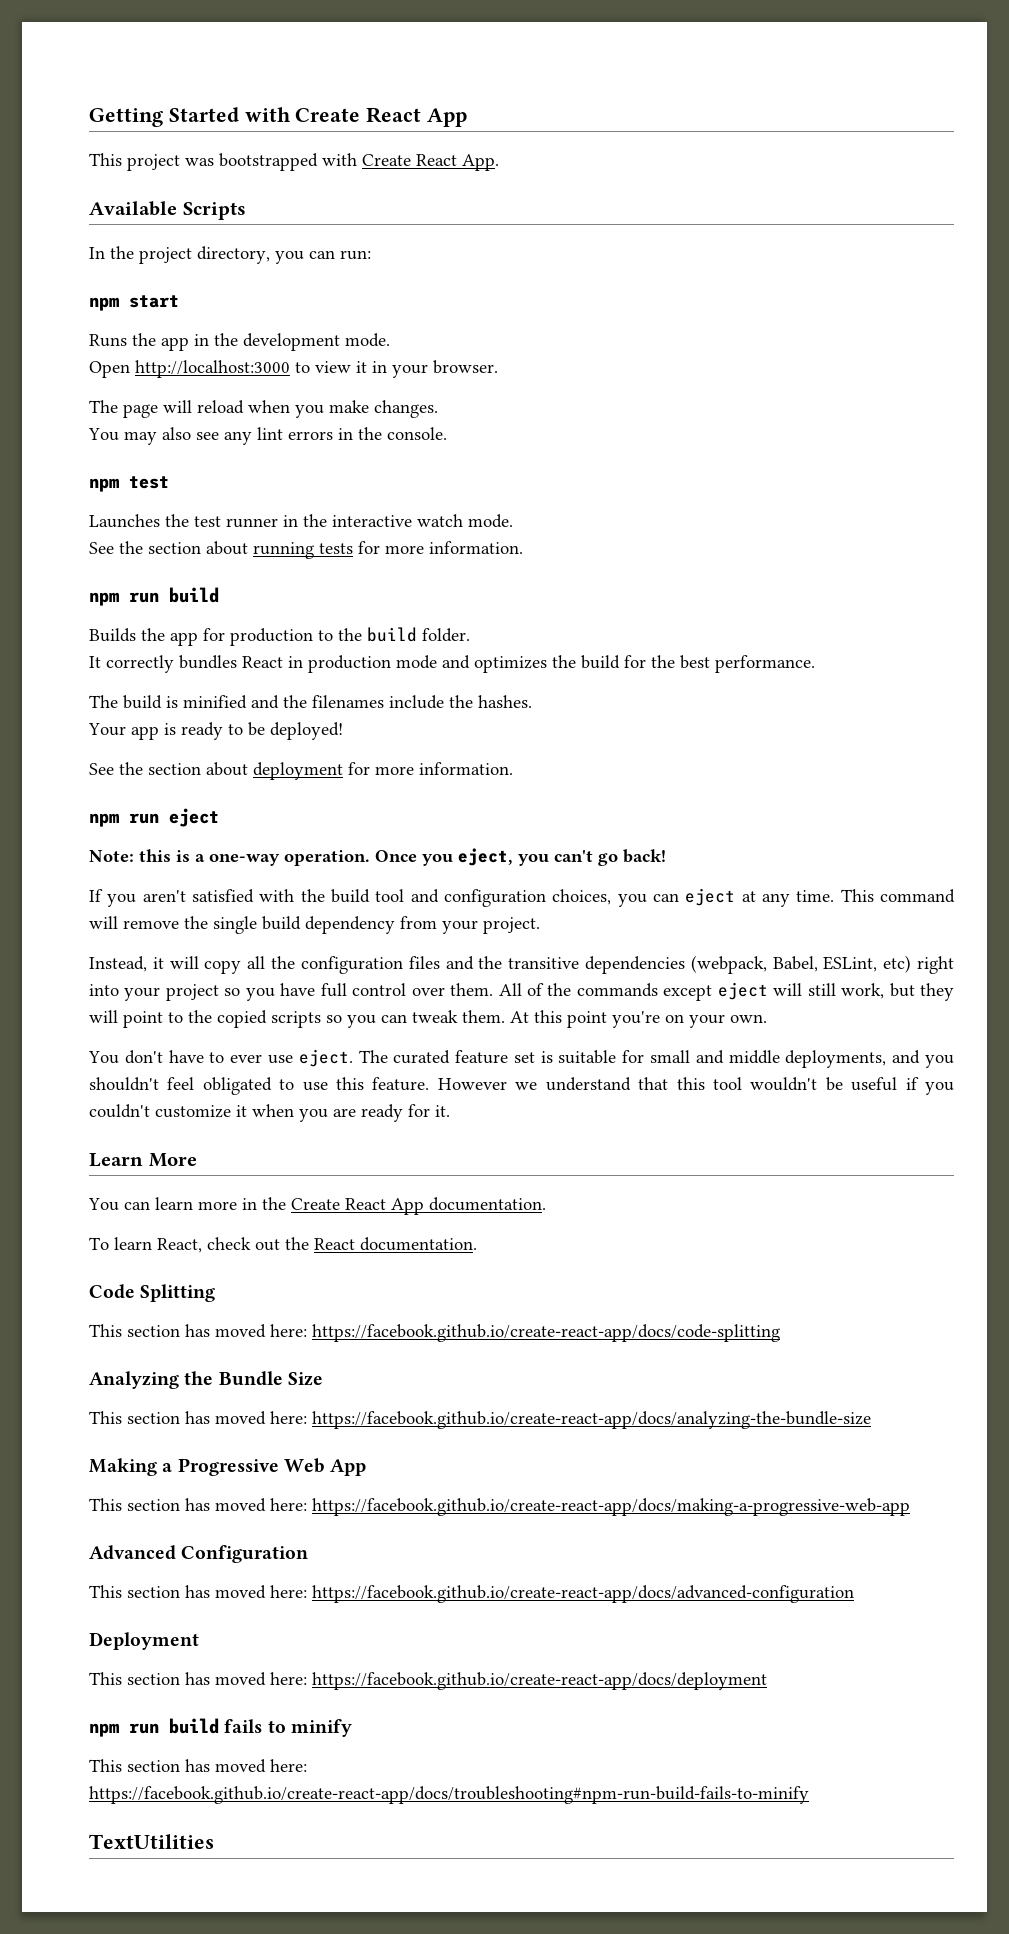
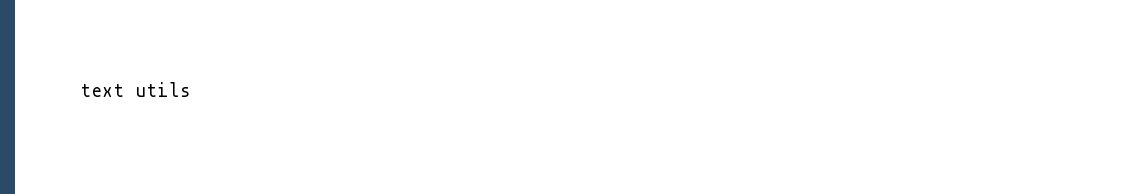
- Getting Started with Create React App
- This project was bootstrapped with Create React App.
- Available Scripts
- In the project directory, you can run:
- npm start
- Runs the app in the development mode.
- Open http://localhost:3000 to view it in your browser.
- The page will reload when you make changes.
- You may also see any lint errors in the console.
- npm test
- Launches the test runner in the interactive watch mode.
- See the section about running tests for more information.
- npm run build
- Builds the app for production to the build folder.
- It correctly bundles React in production mode and optimizes the build for the best performance.
- The build is minified and the filenames include the hashes.
- Your app is ready to be deployed!
- See the section about deployment for more information.
- npm run eject
- Note: this is a one-way operation. Once you eject, you can't go back!
- If you aren't satisfied with the build tool and configuration choices, you can eject at any time. This command will remove the single build dependency from your project.
- Instead, it will copy all the configuration files and the transitive dependencies (webpack, Babel, ESLint, etc) right into your project so you have full control over them. All of the commands except eject will still work, but they will point to the copied scripts so you can tweak them. At this point you're on your own.
- You don't have to ever use eject. The curated feature set is suitable for small and middle deployments, and you shouldn't feel obligated to use this feature. However we understand that this tool wouldn't be useful if you couldn't customize it when you are ready for it.
- Learn More
- You can learn more in the Create React App documentation.
- To learn React, check out the React documentation.
- Code Splitting
- This section has moved here: https://facebook.github.io/create-react-app/docs/code-splitting
- Analyzing the Bundle Size
- This section has moved here: https://facebook.github.io/create-react-app/docs/analyzing-the-bundle-size
- Making a Progressive Web App
- This section has moved here: https://facebook.github.io/create-react-app/docs/making-a-progressive-web-app
- Advanced Configuration
- This section has moved here: https://facebook.github.io/create-react-app/docs/advanced-configuration
- Deployment
- This section has moved here: https://facebook.github.io/create-react-app/docs/deployment
- npm run build fails to minify
- This section has moved here: https://facebook.github.io/create-react-app/docs/troubleshooting#npm-run-build-fails-to-minify
- TextUtilities
+ text utils

